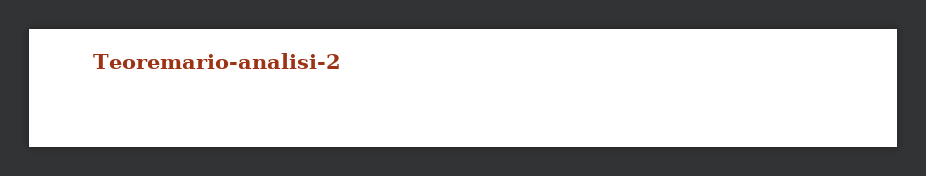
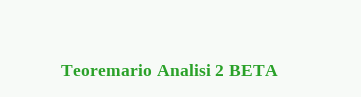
- Teoremario-analisi-2
+ Teoremario Analisi 2 BETA

